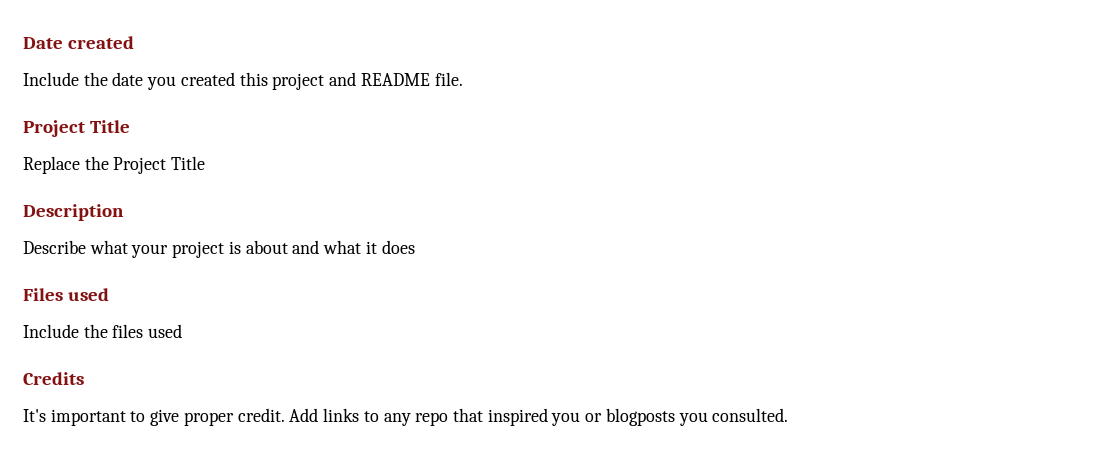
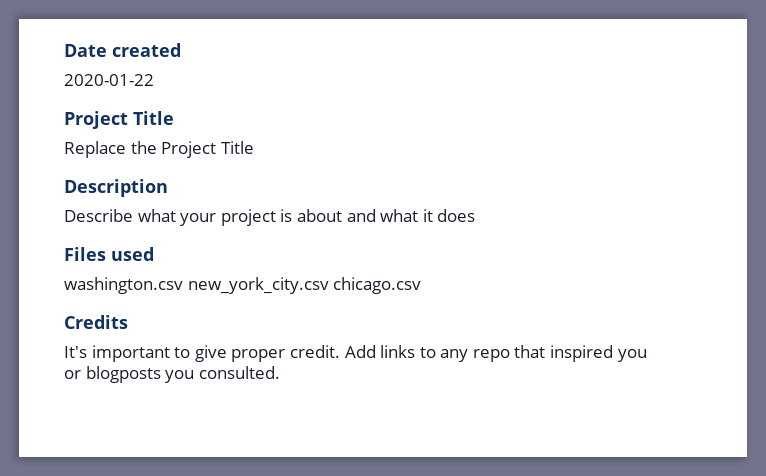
- Include the date you created this project and README file.
+ 2020-01-22
- Include the files used
+ washington.csv new_york_city.csv chicago.csv

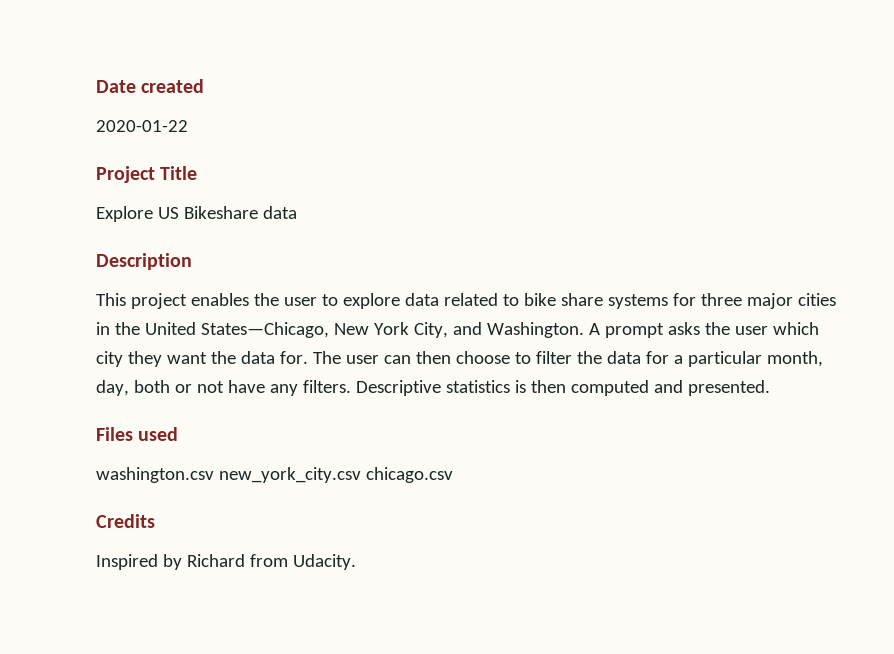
- Replace the Project Title
+ Explore US Bikeshare data
  Description
- Describe what your project is about and what it does
+ This project enables the user to explore data related to bike share systems for three major cities in the United States—Chicago, New York City, and Washington. A prompt asks the user which city they want the data for. The user can then choose to filter the data for a particular month, day, both or not have any filters. Descriptive statistics is then computed and presented.
- It's important to give proper credit. Add links to any repo that inspired you or blogposts you consulted.
+ Inspired by Richard from Udacity.

